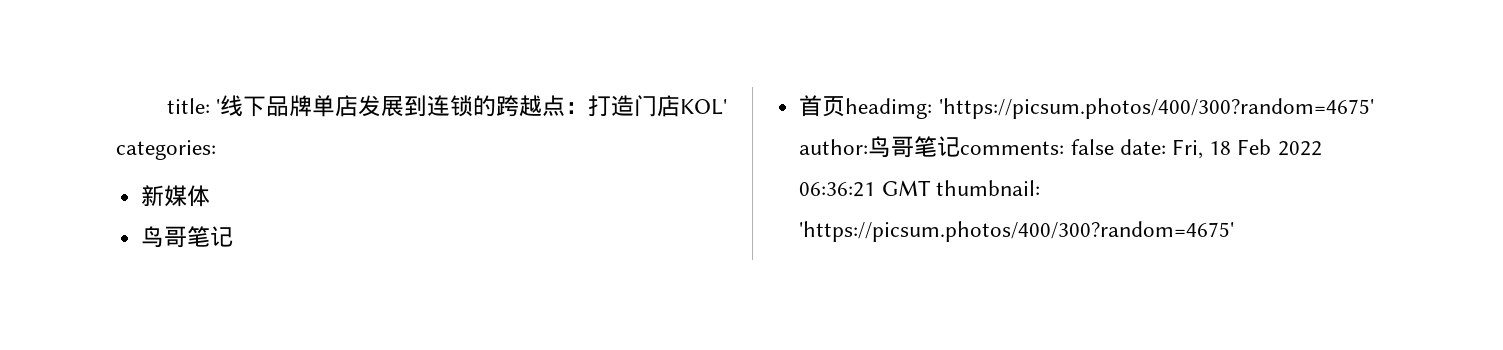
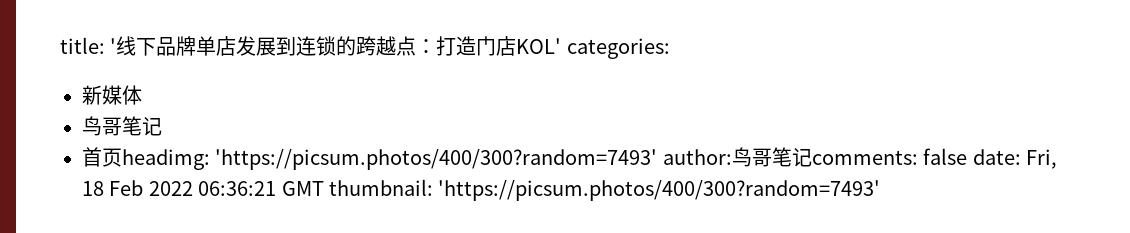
- 首页headimg: 'https://picsum.photos/400/300?random=4675' author:鸟哥笔记comments: false date: Fri, 18 Feb 2022 06:36:21 GMT thumbnail: 'https://picsum.photos/400/300?random=4675'
+ 首页headimg: 'https://picsum.photos/400/300?random=7493' author:鸟哥笔记comments: false date: Fri, 18 Feb 2022 06:36:21 GMT thumbnail: 'https://picsum.photos/400/300?random=7493'

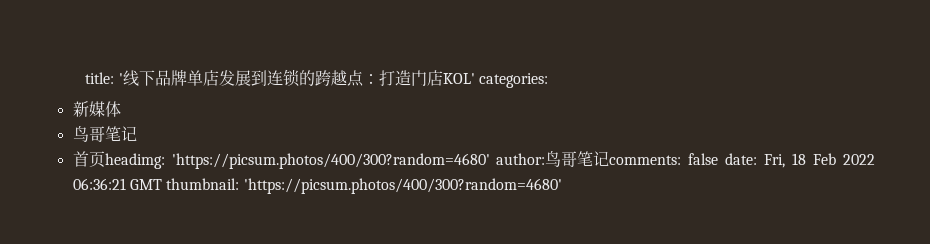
- 首页headimg: 'https://picsum.photos/400/300?random=7493' author:鸟哥笔记comments: false date: Fri, 18 Feb 2022 06:36:21 GMT thumbnail: 'https://picsum.photos/400/300?random=7493'
+ 首页headimg: 'https://picsum.photos/400/300?random=4680' author:鸟哥笔记comments: false date: Fri, 18 Feb 2022 06:36:21 GMT thumbnail: 'https://picsum.photos/400/300?random=4680'

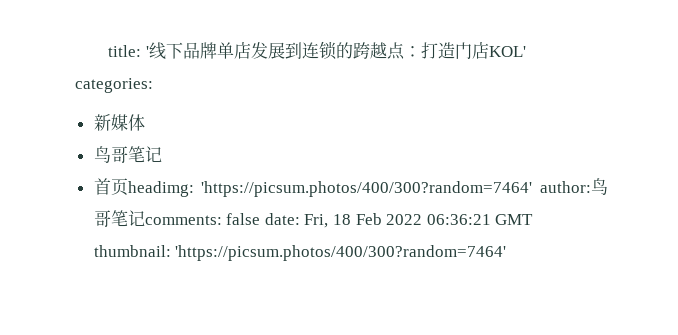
- 首页headimg: 'https://picsum.photos/400/300?random=4680' author:鸟哥笔记comments: false date: Fri, 18 Feb 2022 06:36:21 GMT thumbnail: 'https://picsum.photos/400/300?random=4680'
+ 首页headimg: 'https://picsum.photos/400/300?random=7464' author:鸟哥笔记comments: false date: Fri, 18 Feb 2022 06:36:21 GMT thumbnail: 'https://picsum.photos/400/300?random=7464'

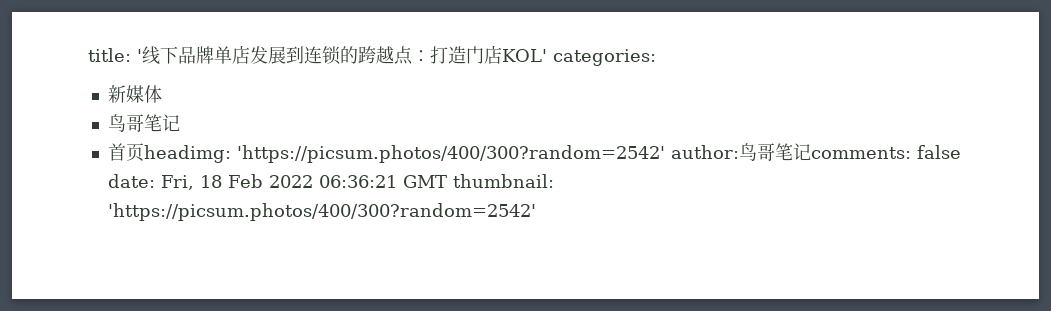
- 首页headimg: 'https://picsum.photos/400/300?random=7464' author:鸟哥笔记comments: false date: Fri, 18 Feb 2022 06:36:21 GMT thumbnail: 'https://picsum.photos/400/300?random=7464'
+ 首页headimg: 'https://picsum.photos/400/300?random=2542' author:鸟哥笔记comments: false date: Fri, 18 Feb 2022 06:36:21 GMT thumbnail: 'https://picsum.photos/400/300?random=2542'

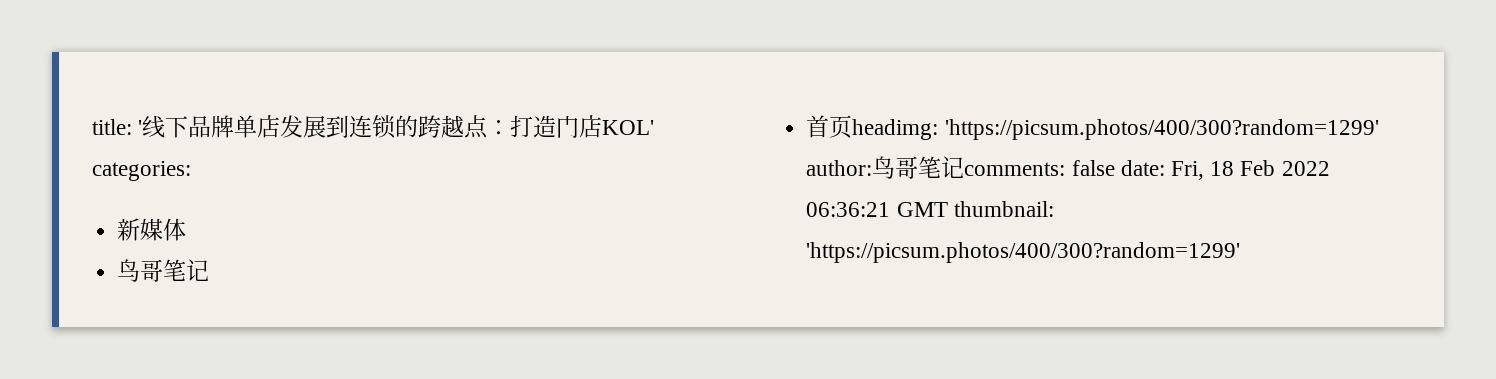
- 首页headimg: 'https://picsum.photos/400/300?random=2542' author:鸟哥笔记comments: false date: Fri, 18 Feb 2022 06:36:21 GMT thumbnail: 'https://picsum.photos/400/300?random=2542'
+ 首页headimg: 'https://picsum.photos/400/300?random=1299' author:鸟哥笔记comments: false date: Fri, 18 Feb 2022 06:36:21 GMT thumbnail: 'https://picsum.photos/400/300?random=1299'

